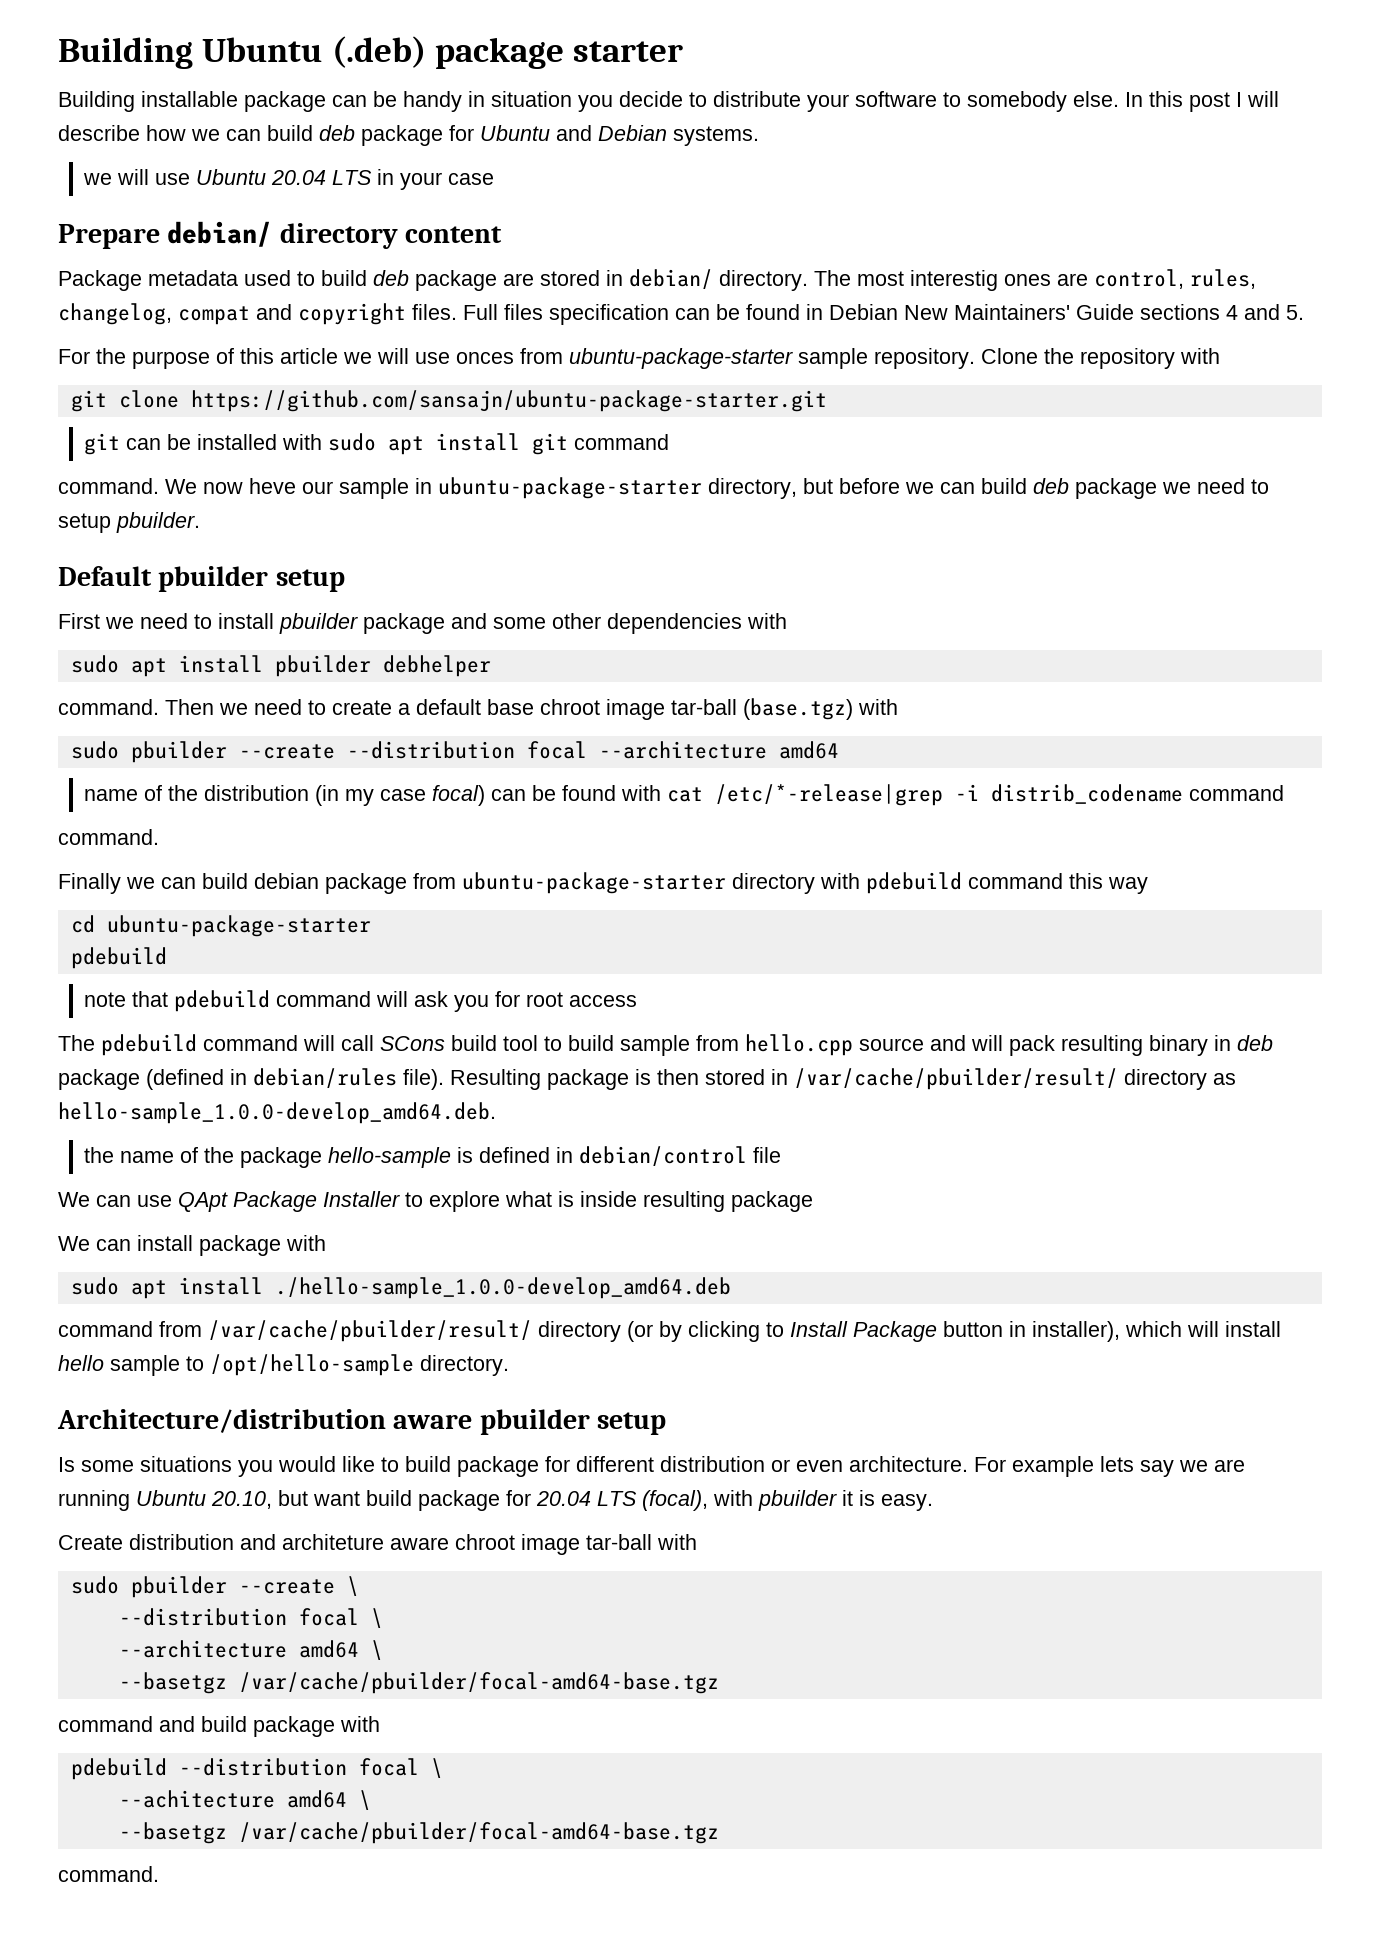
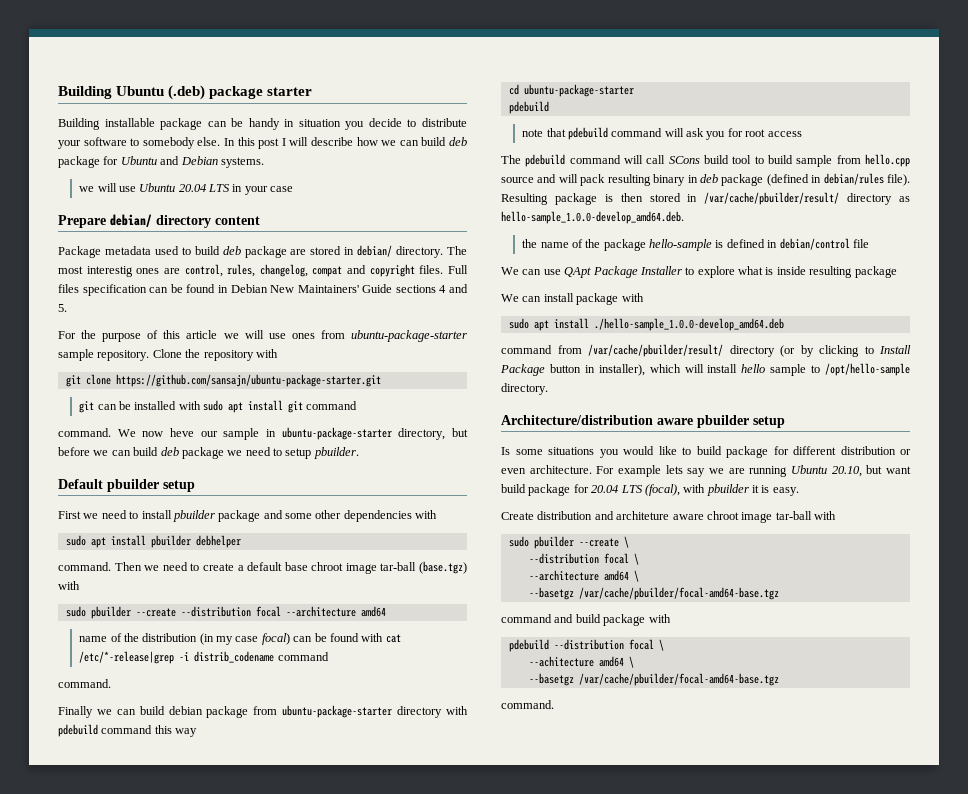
- For the purpose of this article we will use onces from ubuntu-package-starter sample repository.
+ For the purpose of this article we will use ones from ubuntu-package-starter sample repository.

